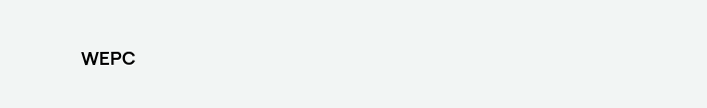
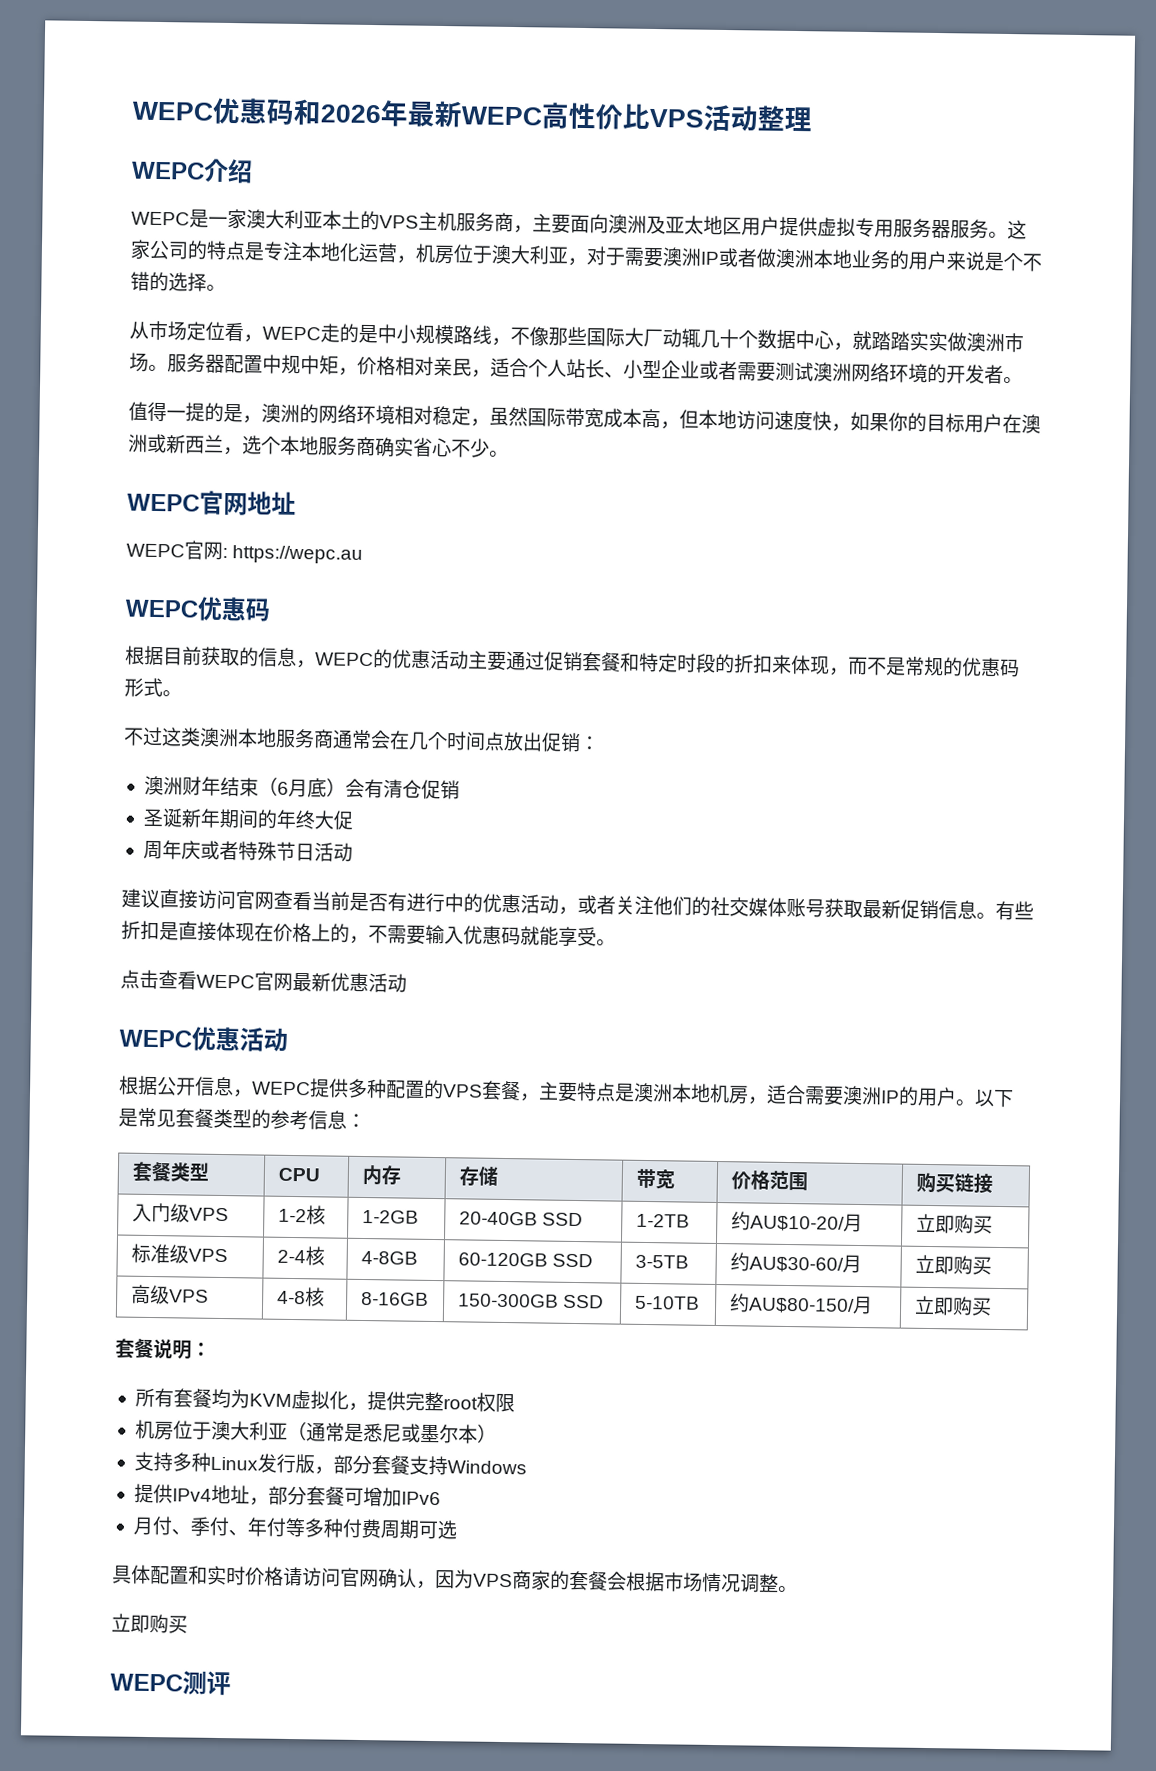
- WEPC
+ WEPC优惠码和2026年最新WEPC高性价比VPS活动整理
+ WEPC介绍
+ WEPC是一家澳大利亚本土的VPS主机服务商，主要面向澳洲及亚太地区用户提供虚拟专用服务器服务。这家公司的特点是专注本地化运营，机房位于澳大利亚，对于需要澳洲IP或者做澳洲本地业务的用户来说是个不错的选择。
+ 从市场定位看，WEPC走的是中小规模路线，不像那些国际大厂动辄几十个数据中心，就踏踏实实做澳洲市场。服务器配置中规中矩，价格相对亲民，适合个人站长、小型企业或者需要测试澳洲网络环境的开发者。
+ 值得一提的是，澳洲的网络环境相对稳定，虽然国际带宽成本高，但本地访问速度快，如果你的目标用户在澳洲或新西兰，选个本地服务商确实省心不少。
+ WEPC官网地址
+ WEPC官网: https://wepc.au
+ WEPC优惠码
+ 根据目前获取的信息，WEPC的优惠活动主要通过促销套餐和特定时段的折扣来体现，而不是常规的优惠码形式。
+ 不过这类澳洲本地服务商通常会在几个时间点放出促销：
+ 澳洲财年结束（6月底）会有清仓促销
+ 圣诞新年期间的年终大促
+ 周年庆或者特殊节日活动
+ 建议直接访问官网查看当前是否有进行中的优惠活动，或者关注他们的社交媒体账号获取最新促销信息。有些折扣是直接体现在价格上的，不需要输入优惠码就能享受。
+ 点击查看WEPC官网最新优惠活动
+ WEPC优惠活动
+ 根据公开信息，WEPC提供多种配置的VPS套餐，主要特点是澳洲本地机房，适合需要澳洲IP的用户。以下是常见套餐类型的参考信息：
+ 套餐类型 | CPU | 内存 | 存储 | 带宽 | 价格范围 | 购买链接
+ 入门级VPS | 1-2核 | 1-2GB | 20-40GB SSD | 1-2TB | 约AU$10-20/月 | 立即购买
+ 标准级VPS | 2-4核 | 4-8GB | 60-120GB SSD | 3-5TB | 约AU$30-60/月 | 立即购买
+ 高级VPS | 4-8核 | 8-16GB | 150-300GB SSD | 5-10TB | 约AU$80-150/月 | 立即购买
+ 套餐说明：
+ 所有套餐均为KVM虚拟化，提供完整root权限
+ 机房位于澳大利亚（通常是悉尼或墨尔本）
+ 支持多种Linux发行版，部分套餐支持Windows
+ 提供IPv4地址，部分套餐可增加IPv6
+ 月付、季付、年付等多种付费周期可选
+ 具体配置和实时价格请访问官网确认，因为VPS商家的套餐会根据市场情况调整。
+ 立即购买
+ WEPC测评

